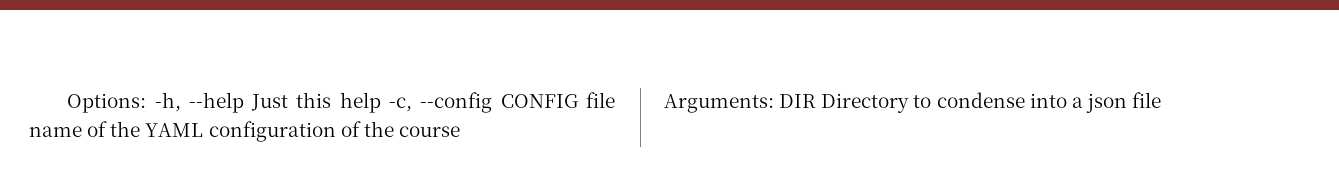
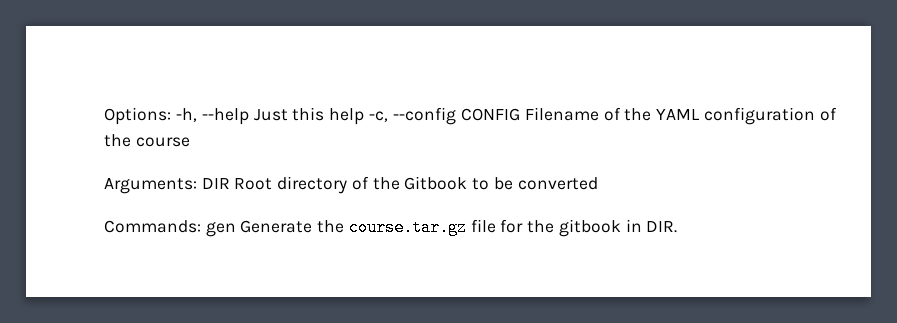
- Options: -h, --help Just this help -c, --config CONFIG file name of the YAML configuration of the course
+ Options: -h, --help Just this help -c, --config CONFIG Filename of the YAML configuration of the course
- Arguments: DIR Directory to condense into a json file
+ Arguments: DIR Root directory of the Gitbook to be converted
+ Commands: gen Generate the course.tar.gz file for the gitbook in DIR.

